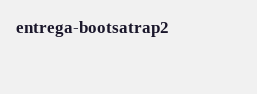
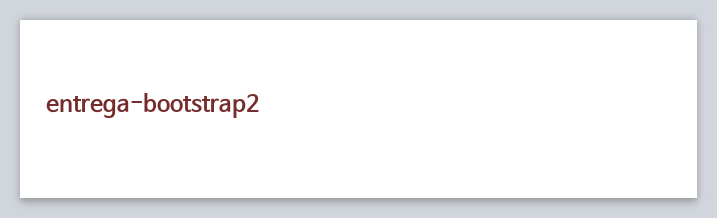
- entrega-bootsatrap2
+ entrega-bootstrap2

